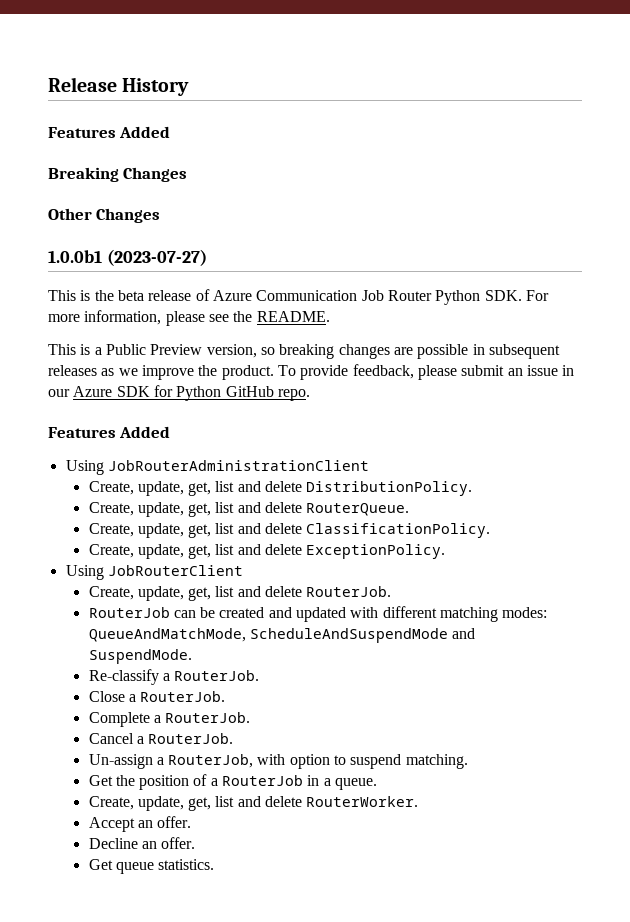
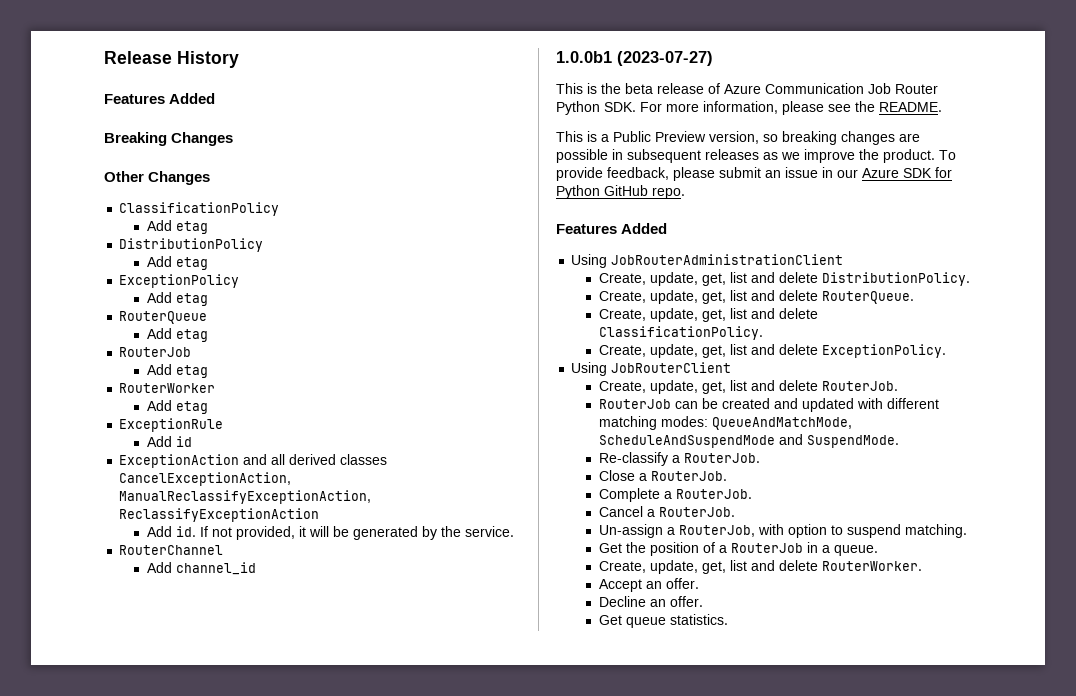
+ ClassificationPolicy
+ Add etag
+ DistributionPolicy
+ Add etag
+ ExceptionPolicy
+ Add etag
+ RouterQueue
+ Add etag
+ RouterJob
+ Add etag
+ RouterWorker
+ Add etag
+ ExceptionRule
+ Add id
+ ExceptionAction and all derived classes CancelExceptionAction, ManualReclassifyExceptionAction, ReclassifyExceptionAction
+ Add id. If not provided, it will be generated by the service.
+ RouterChannel
+ Add channel_id

